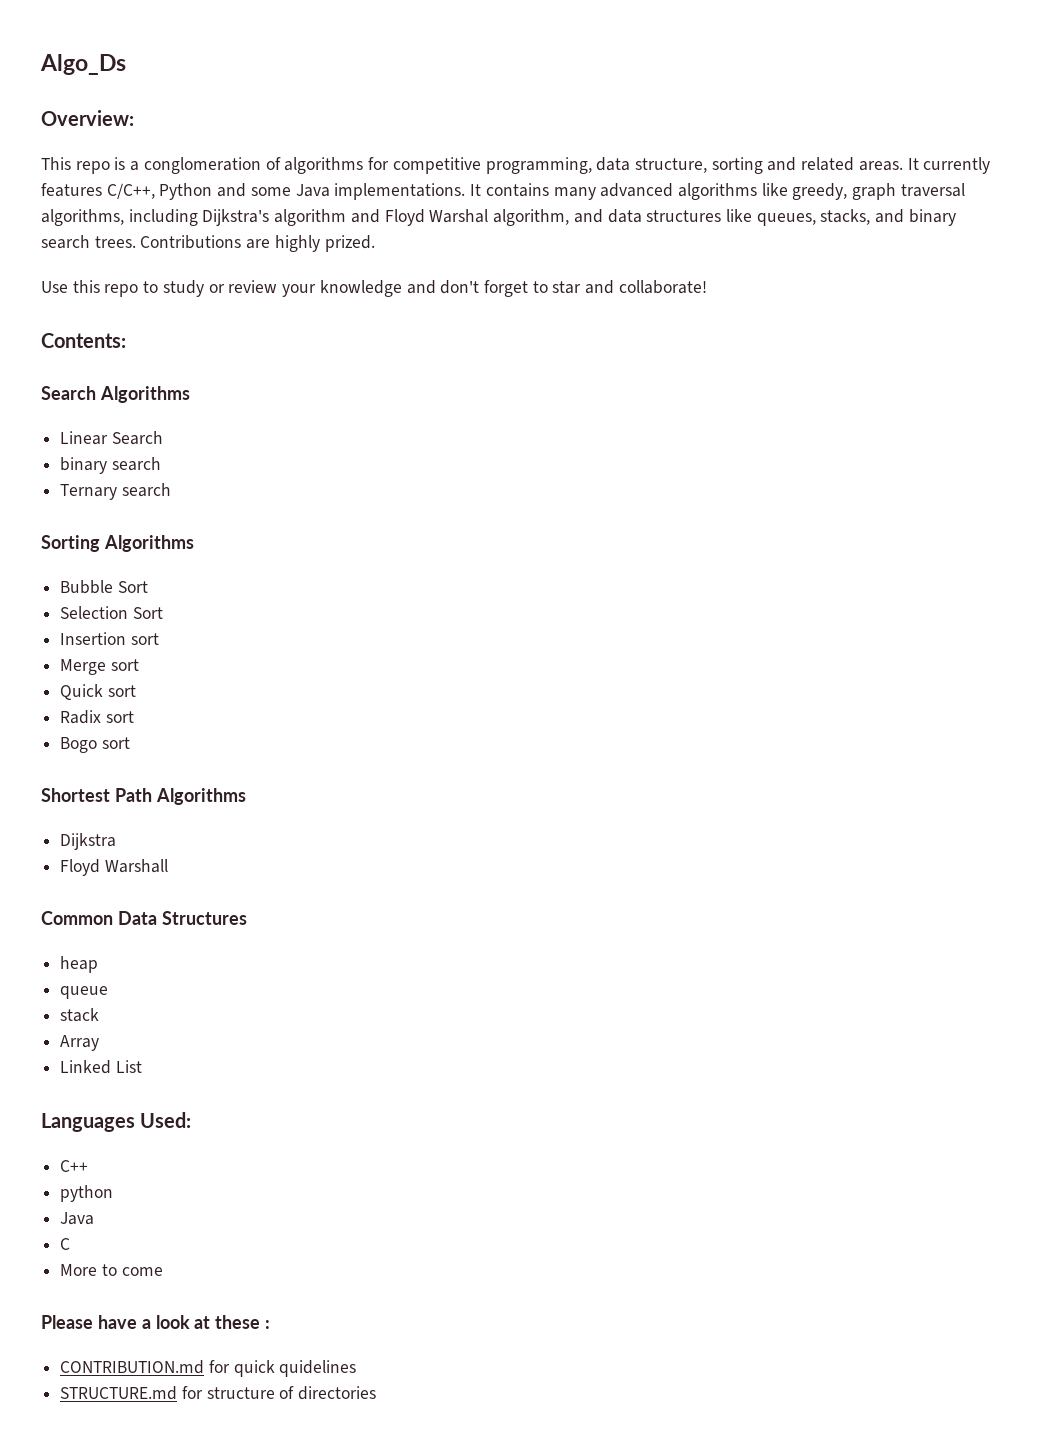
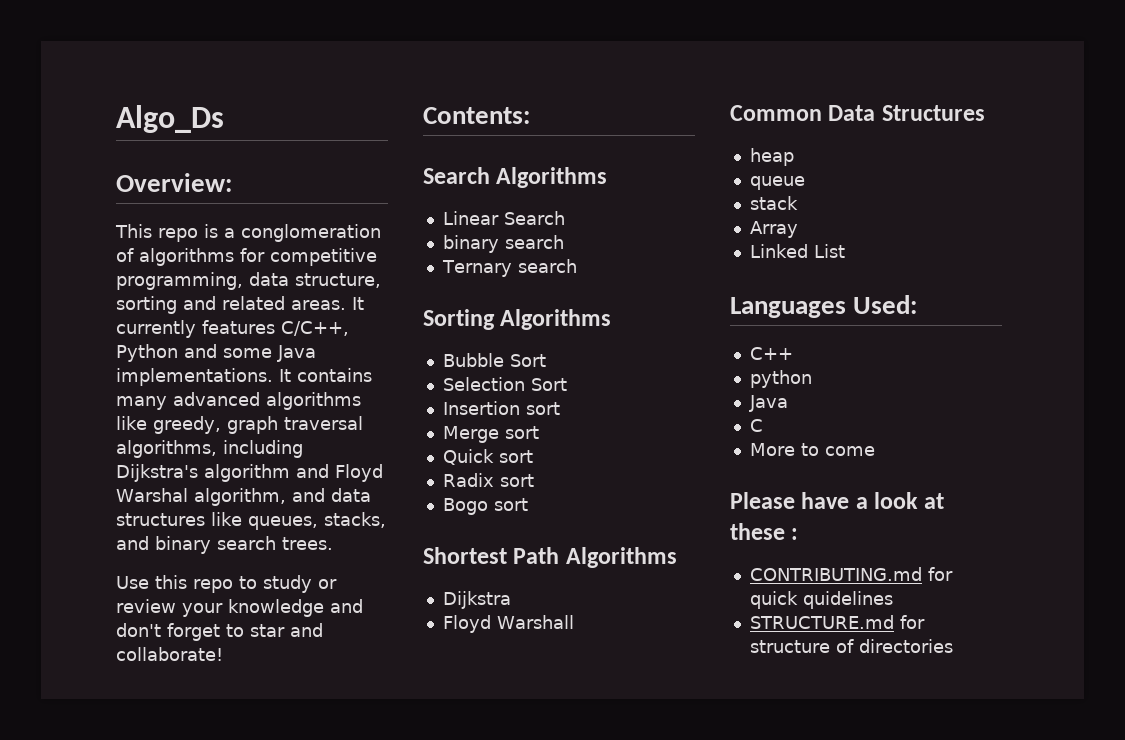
- Contributions are highly prized.
- CONTRIBUTION.md for quick quidelines
+ CONTRIBUTING.md for quick quidelines

